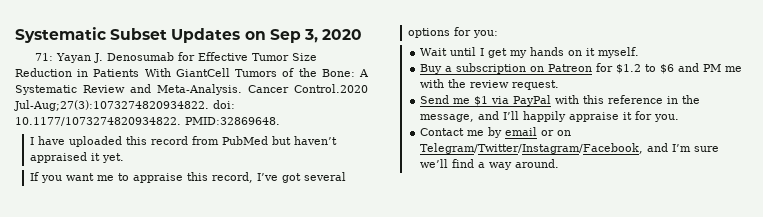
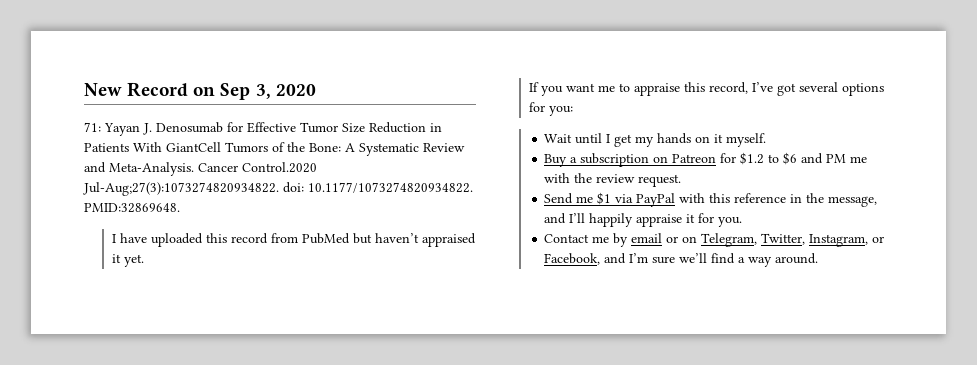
- Systematic Subset Updates on Sep 3, 2020
+ New Record on Sep 3, 2020
- Contact me by email or on Telegram/Twitter/Instagram/Facebook, and I’m sure we’ll find a way around.
+ Contact me by email or on Telegram, Twitter, Instagram, or Facebook, and I’m sure we’ll find a way around.

